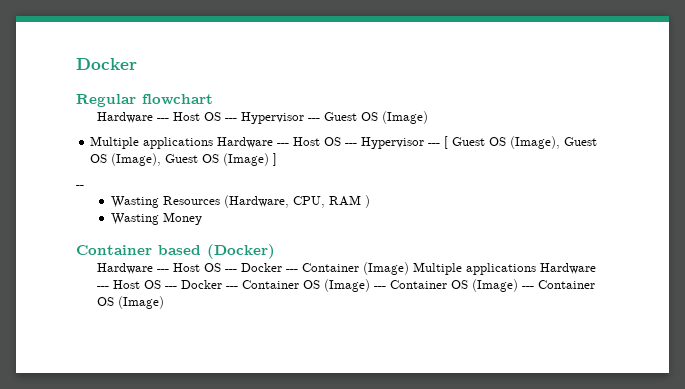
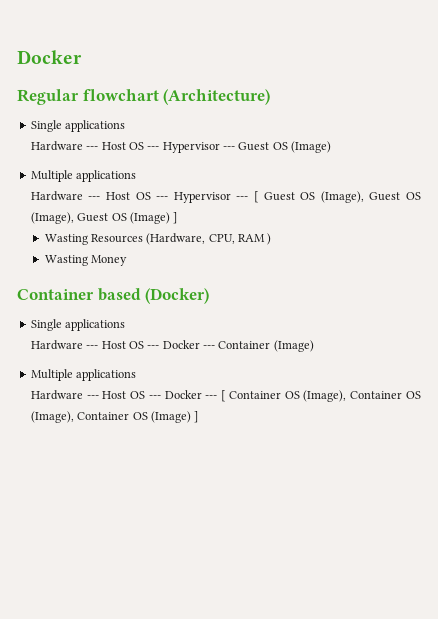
- Regular flowchart
+ Regular flowchart (Architecture)
+ Single applications
  Hardware --- Host OS --- Hypervisor --- Guest OS (Image)
- Multiple applications Hardware --- Host OS --- Hypervisor --- [ Guest OS (Image), Guest OS (Image), Guest OS (Image) ]
+ Multiple applications
+ Hardware --- Host OS --- Hypervisor --- [ Guest OS (Image), Guest OS (Image), Guest OS (Image) ]
- --
  Container based (Docker)
+ Single applications
- Hardware --- Host OS --- Docker --- Container (Image) Multiple applications Hardware --- Host OS --- Docker --- Container OS (Image) --- Container OS (Image) --- Container OS (Image)
+ Hardware --- Host OS --- Docker --- Container (Image)
+ Multiple applications
+ Hardware --- Host OS --- Docker --- [ Container OS (Image), Container OS (Image), Container OS (Image) ]

